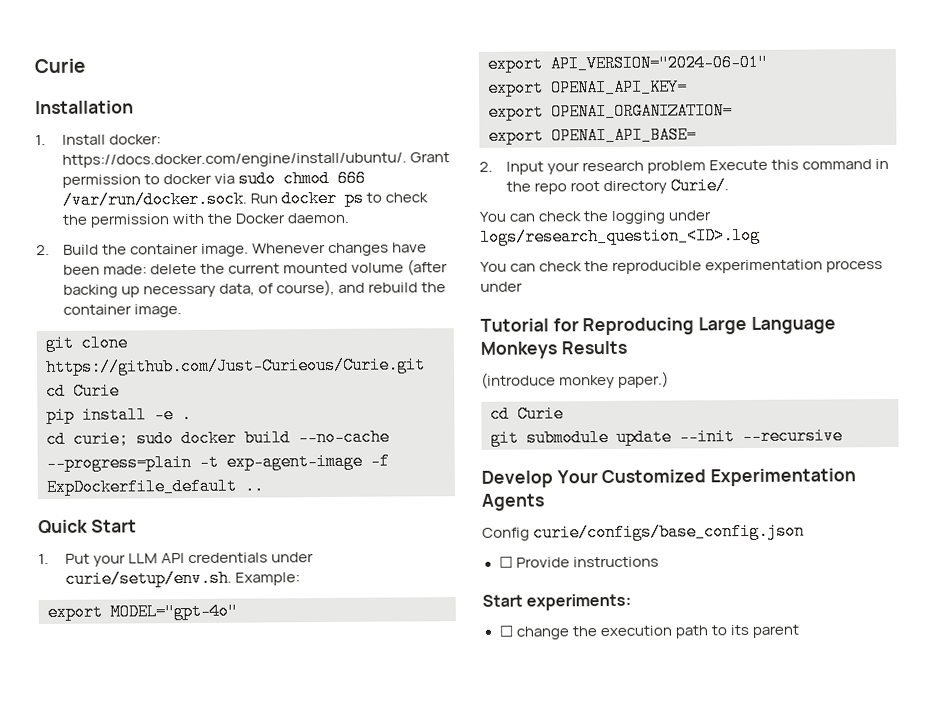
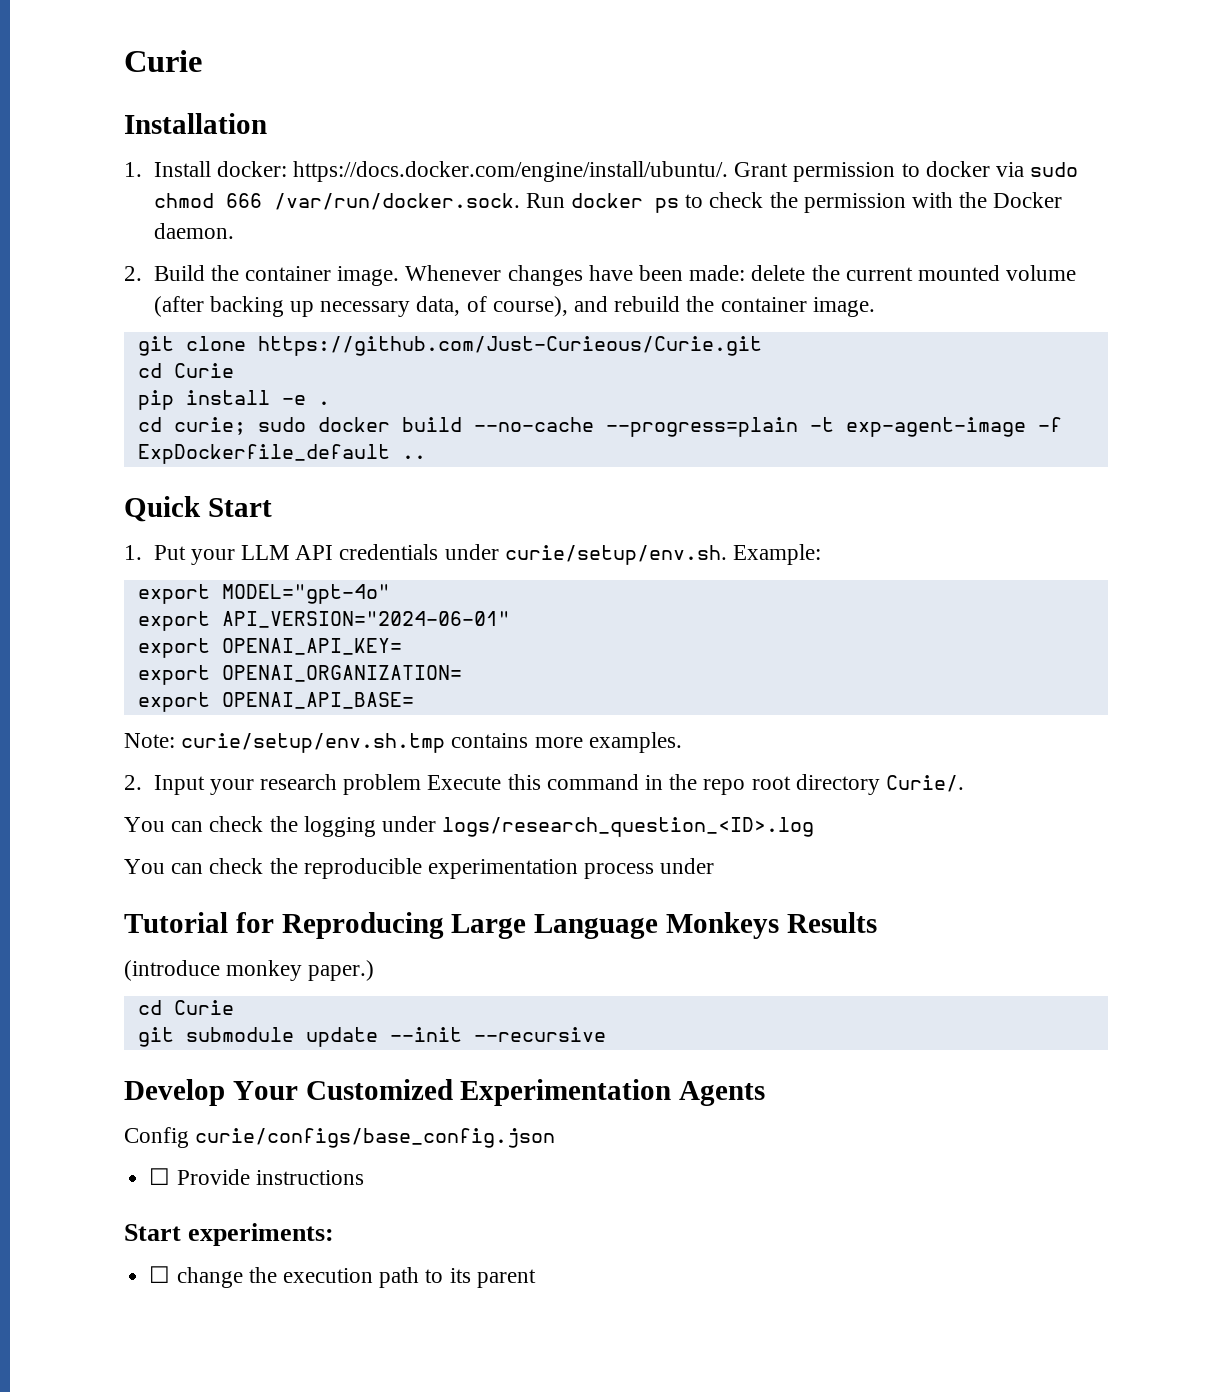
+ Note: curie/setup/env.sh.tmp contains more examples.

